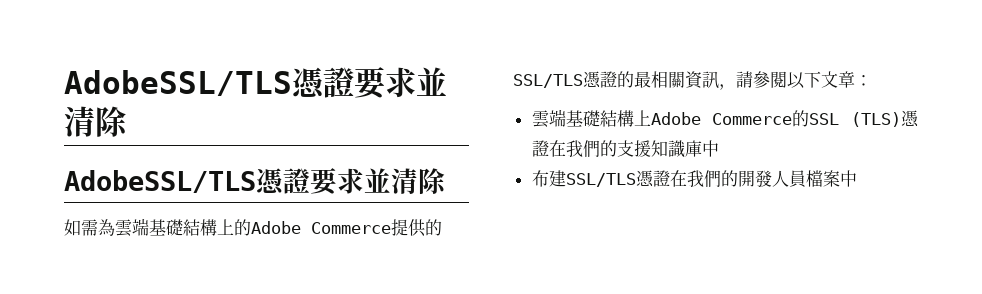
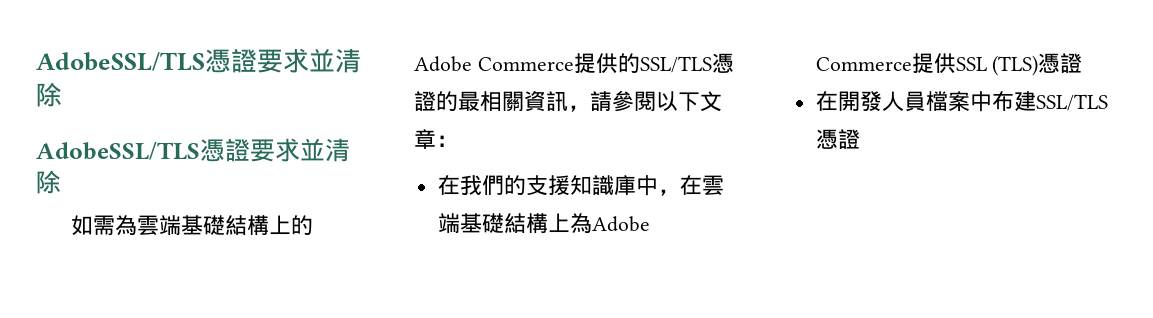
- 雲端基礎結構上Adobe Commerce的SSL (TLS)憑證在我們的支援知識庫中
- 布建SSL/TLS憑證在我們的開發人員檔案中
+ 在我們的支援知識庫中，在雲端基礎結構上為Adobe Commerce提供SSL (TLS)憑證
+ 在開發人員檔案中布建SSL/TLS憑證

